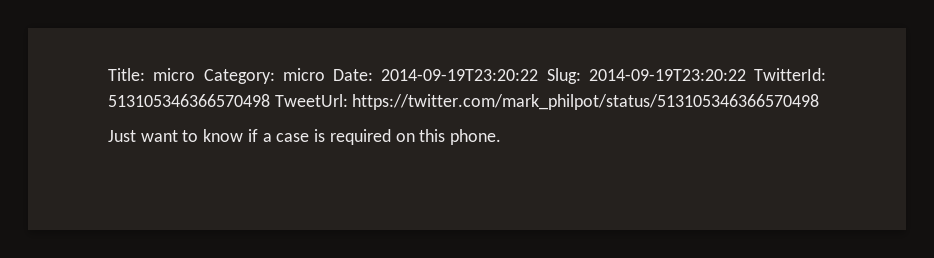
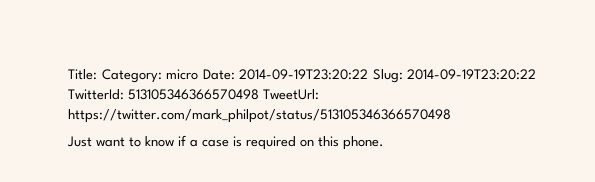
- Title: micro Category: micro Date: 2014-09-19T23:20:22 Slug: 2014-09-19T23:20:22 TwitterId: 513105346366570498 TweetUrl: https://twitter.com/mark_philpot/status/513105346366570498
+ Title: Category: micro Date: 2014-09-19T23:20:22 Slug: 2014-09-19T23:20:22 TwitterId: 513105346366570498 TweetUrl: https://twitter.com/mark_philpot/status/513105346366570498

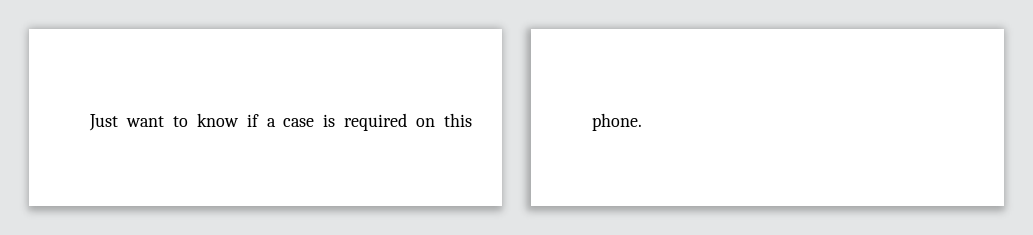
- Title: Category: micro Date: 2014-09-19T23:20:22 Slug: 2014-09-19T23:20:22 TwitterId: 513105346366570498 TweetUrl: https://twitter.com/mark_philpot/status/513105346366570498

